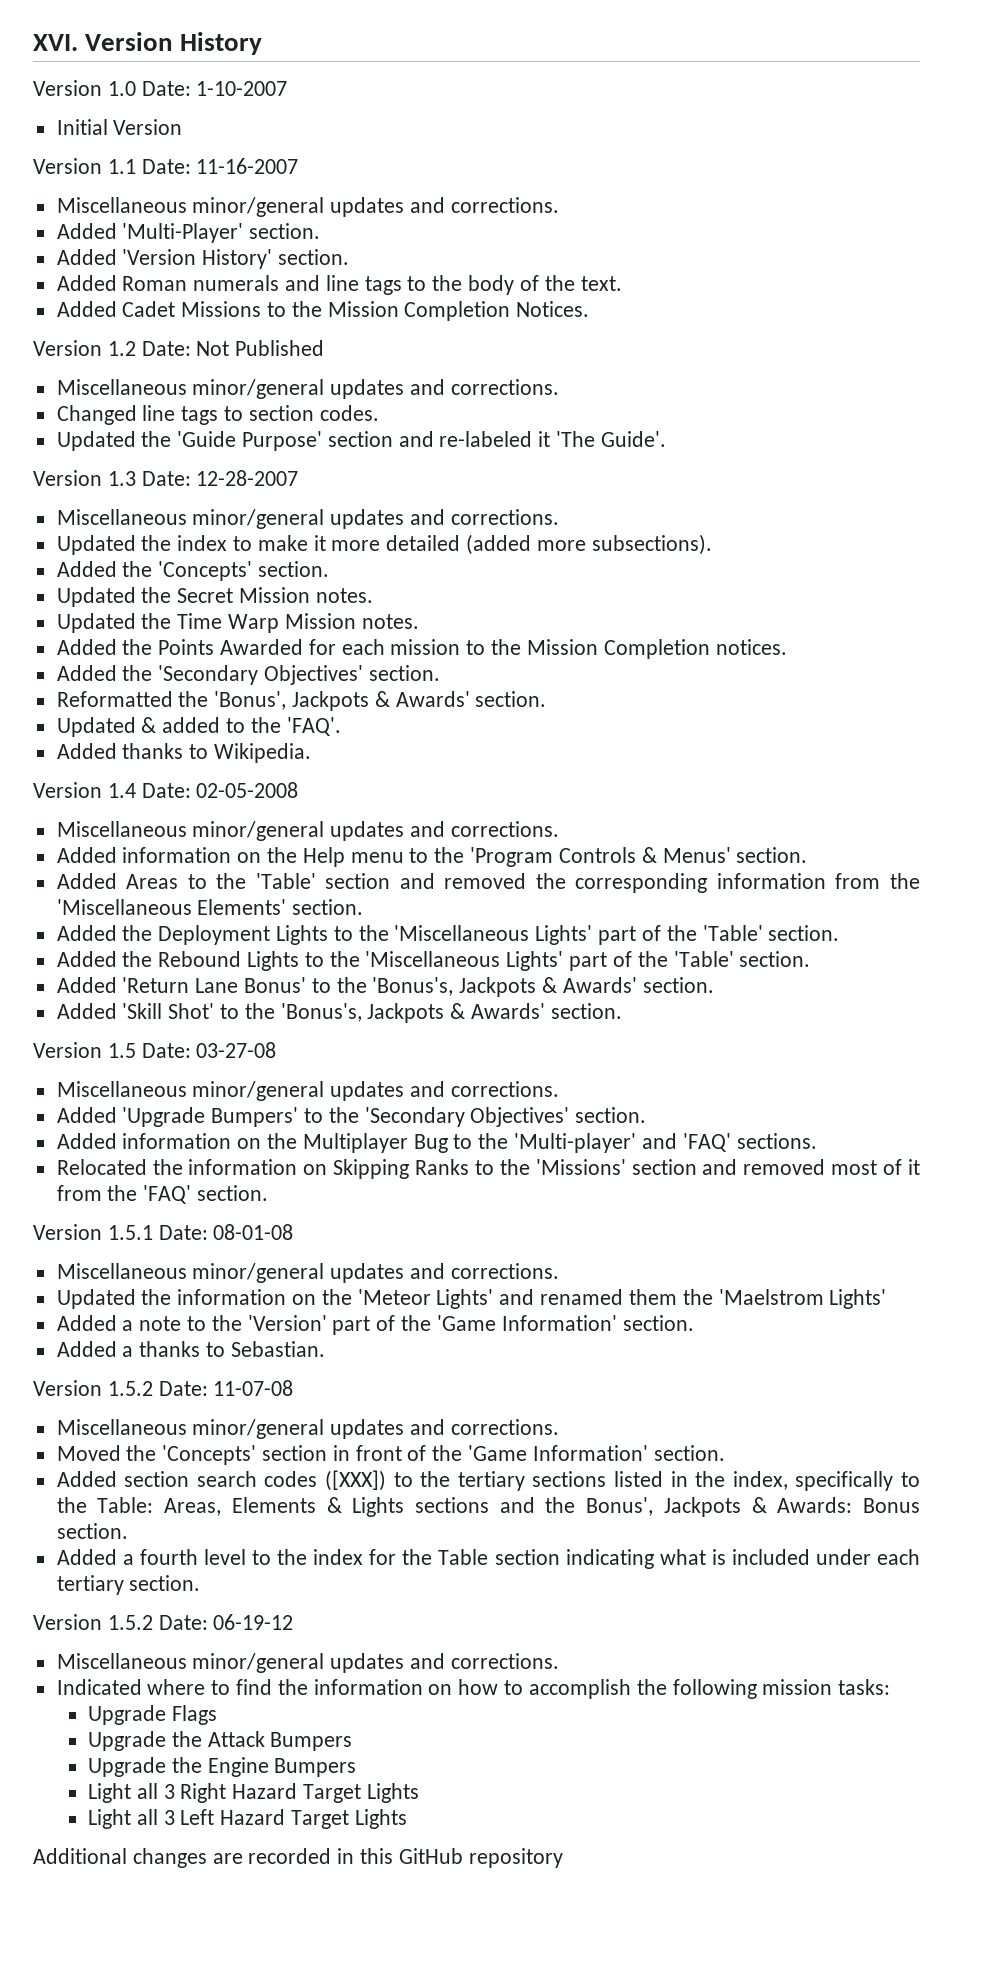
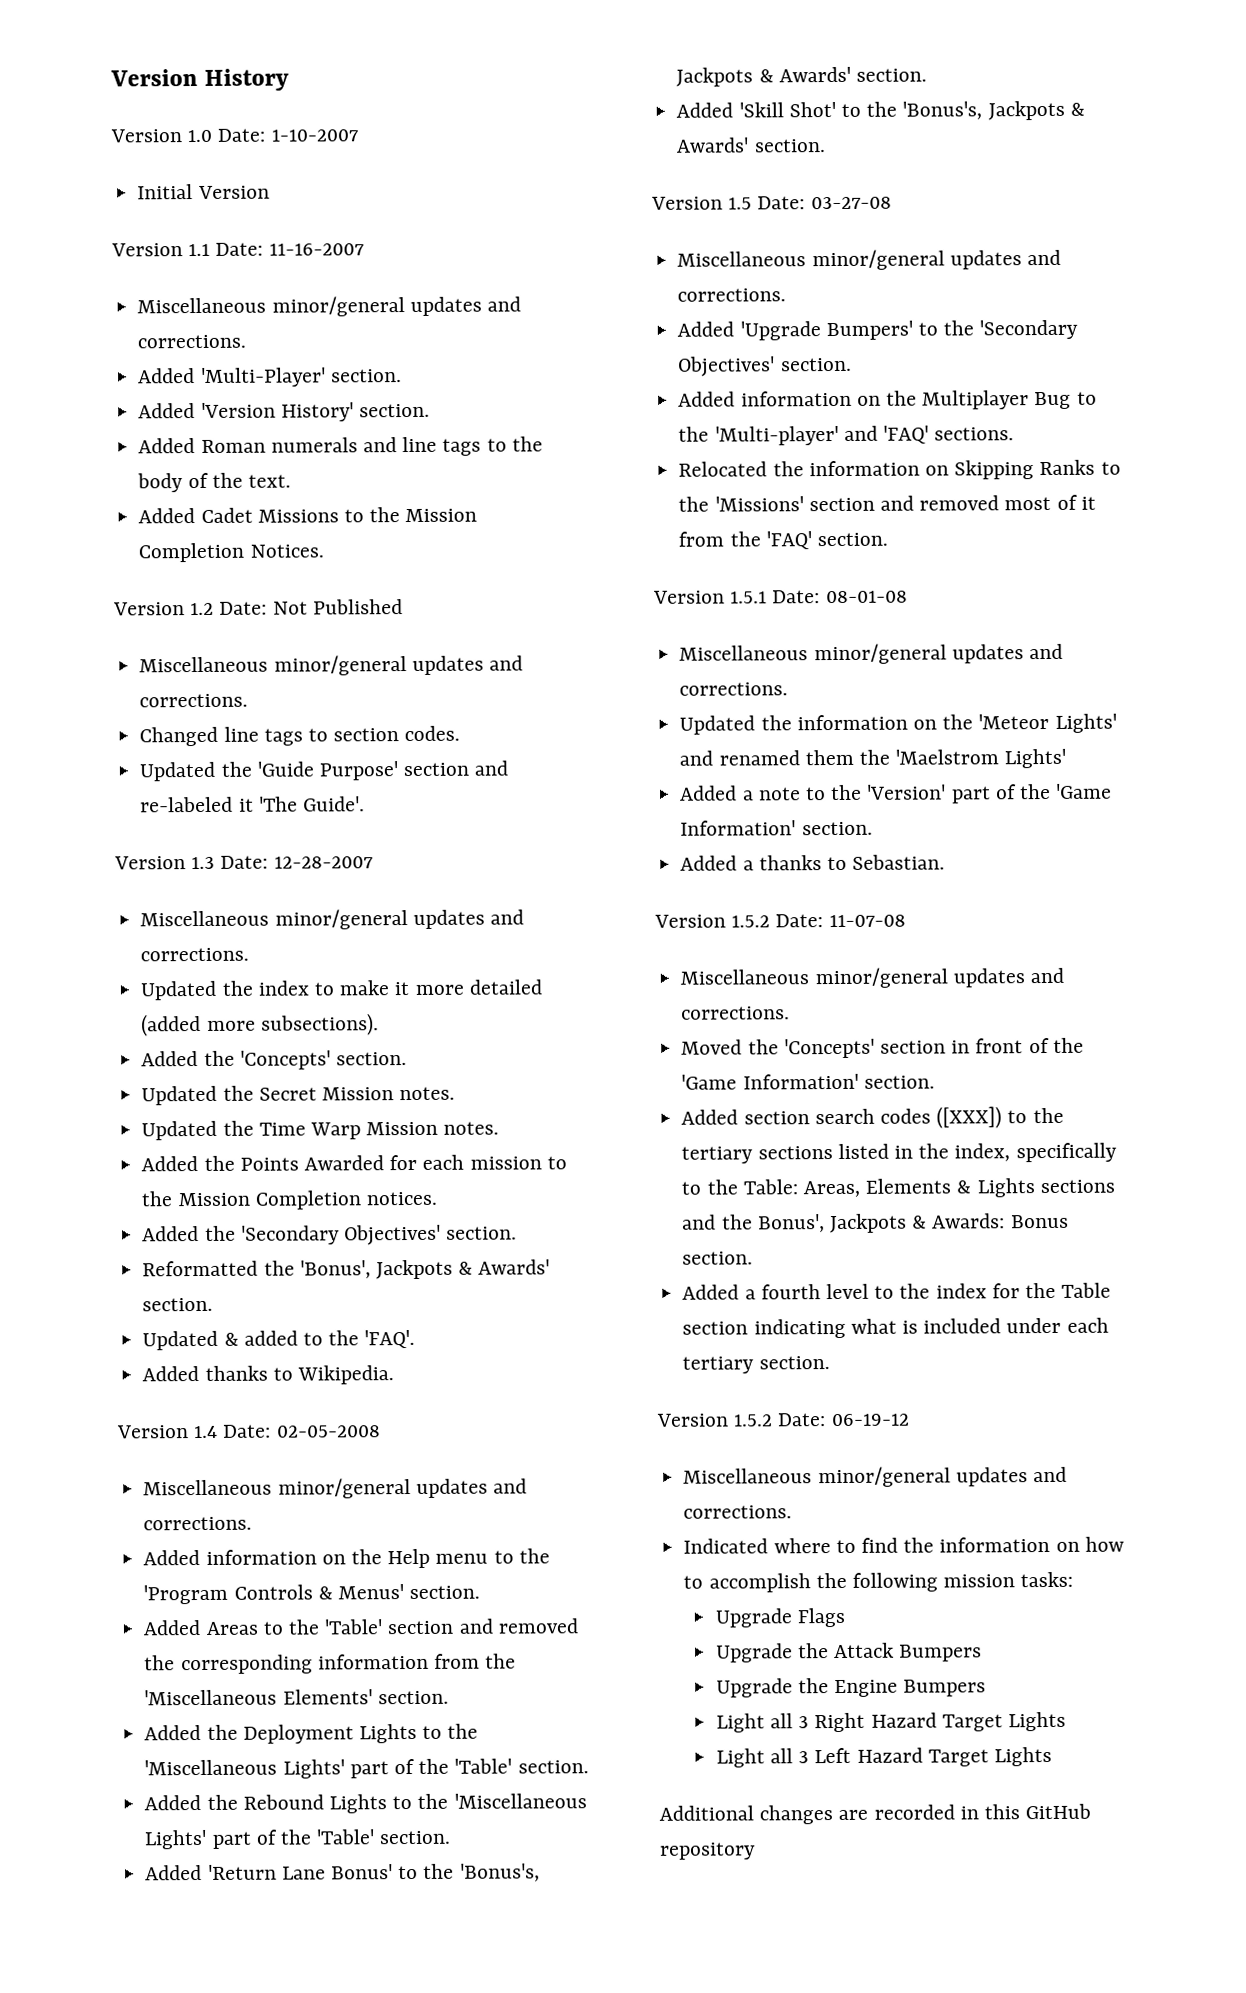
- XVI. Version History
+ Version History

